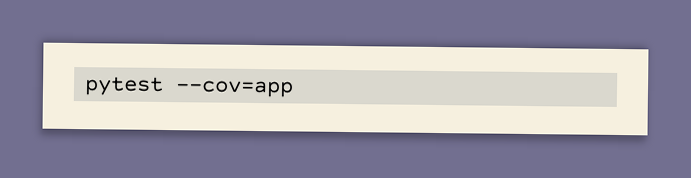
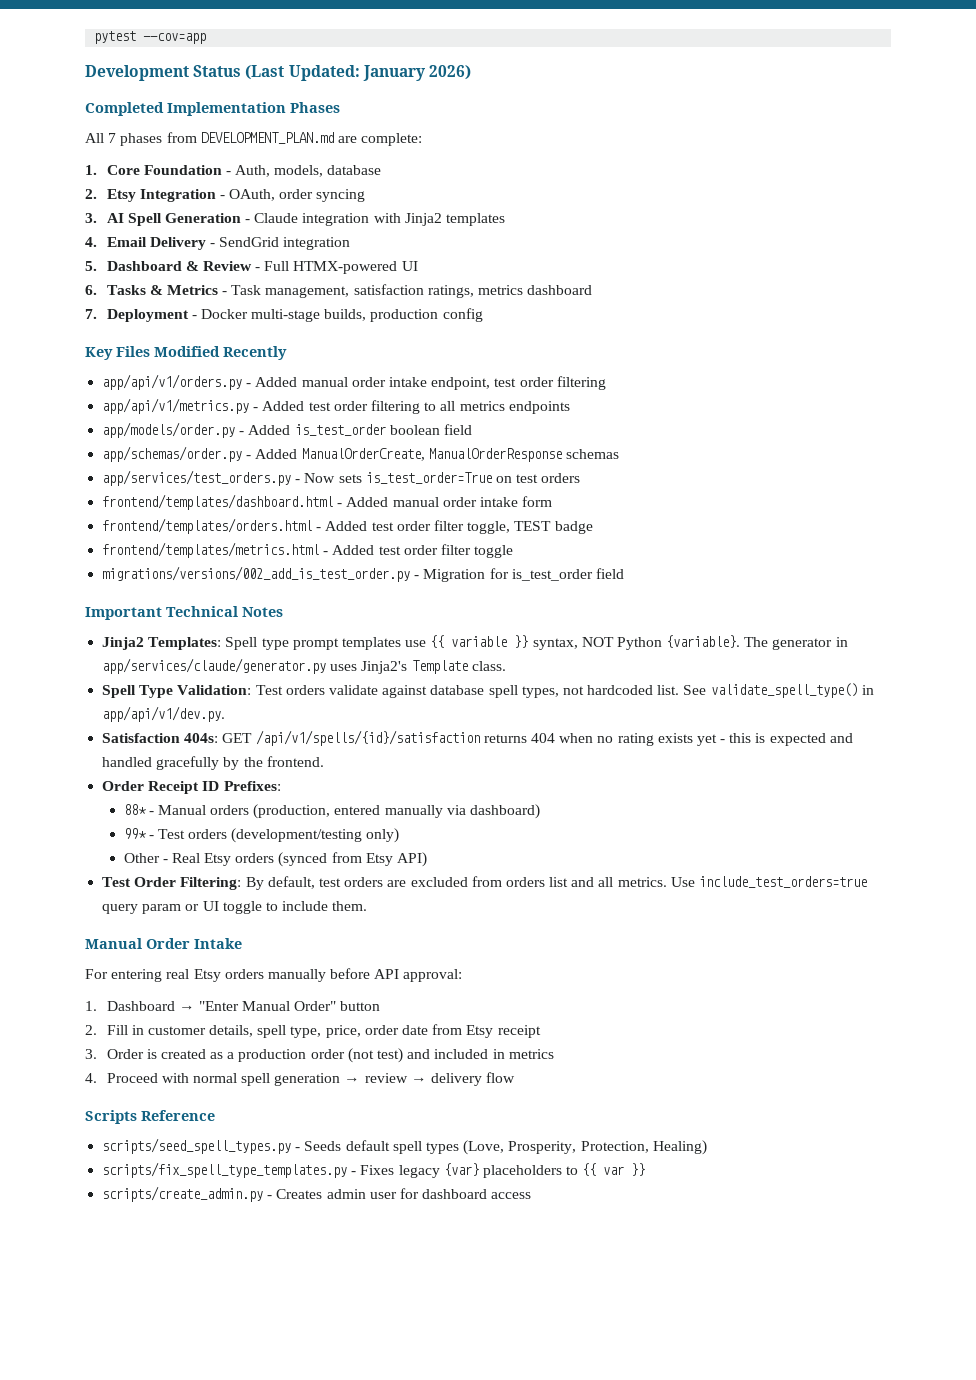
+ Development Status (Last Updated: January 2026)
+ Completed Implementation Phases
+ All 7 phases from DEVELOPMENT_PLAN.md are complete:
+ 1. Core Foundation - Auth, models, database
+ 2. Etsy Integration - OAuth, order syncing
+ 3. AI Spell Generation - Claude integration with Jinja2 templates
+ 4. Email Delivery - SendGrid integration
+ 5. Dashboard & Review - Full HTMX-powered UI
+ 6. Tasks & Metrics - Task management, satisfaction ratings, metrics dashboard
+ 7. Deployment - Docker multi-stage builds, production config
+ Key Files Modified Recently
+ app/api/v1/orders.py - Added manual order intake endpoint, test order filtering
+ app/api/v1/metrics.py - Added test order filtering to all metrics endpoints
+ app/models/order.py - Added is_test_order boolean field
+ app/schemas/order.py - Added ManualOrderCreate, ManualOrderResponse schemas
+ app/services/test_orders.py - Now sets is_test_order=True on test orders
+ frontend/templates/dashboard.html - Added manual order intake form
+ frontend/templates/orders.html - Added test order filter toggle, TEST badge
+ frontend/templates/metrics.html - Added test order filter toggle
+ migrations/versions/002_add_is_test_order.py - Migration for is_test_order field
+ Important Technical Notes
+ Jinja2 Templates: Spell type prompt templates use {{ variable }} syntax, NOT Python {variable}. The generator in app/services/claude/generator.py uses Jinja2's Template class.
+ Spell Type Validation: Test orders validate against database spell types, not hardcoded list. See validate_spell_type() in app/api/v1/dev.py.
+ Satisfaction 404s: GET /api/v1/spells/{id}/satisfaction returns 404 when no rating exists yet - this is expected and handled gracefully by the frontend.
+ Order Receipt ID Prefixes:
+ 88* - Manual orders (production, entered manually via dashboard)
+ 99* - Test orders (development/testing only)
+ Other - Real Etsy orders (synced from Etsy API)
+ Test Order Filtering: By default, test orders are excluded from orders list and all metrics. Use include_test_orders=true query param or UI toggle to include them.
+ Manual Order Intake
+ For entering real Etsy orders manually before API approval:
+ 1. Dashboard → "Enter Manual Order" button
+ 2. Fill in customer details, spell type, price, order date from Etsy receipt
+ 3. Order is created as a production order (not test) and included in metrics
+ 4. Proceed with normal spell generation → review → delivery flow
+ Scripts Reference
+ scripts/seed_spell_types.py - Seeds default spell types (Love, Prosperity, Protection, Healing)
+ scripts/fix_spell_type_templates.py - Fixes legacy {var} placeholders to {{ var }}
+ scripts/create_admin.py - Creates admin user for dashboard access

